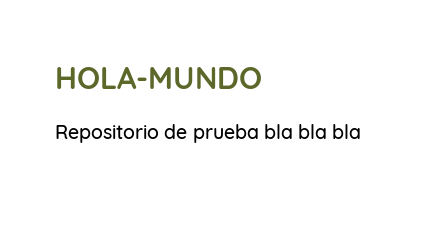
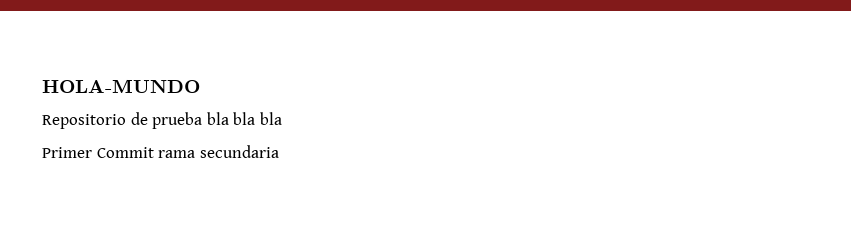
+ Primer Commit rama secundaria

